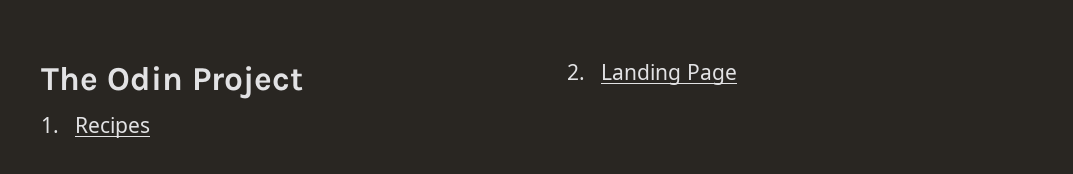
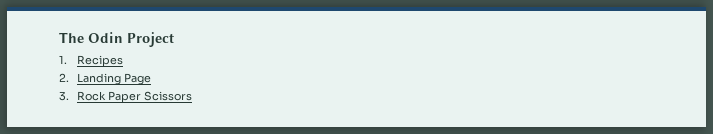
+ 3. Rock Paper Scissors

